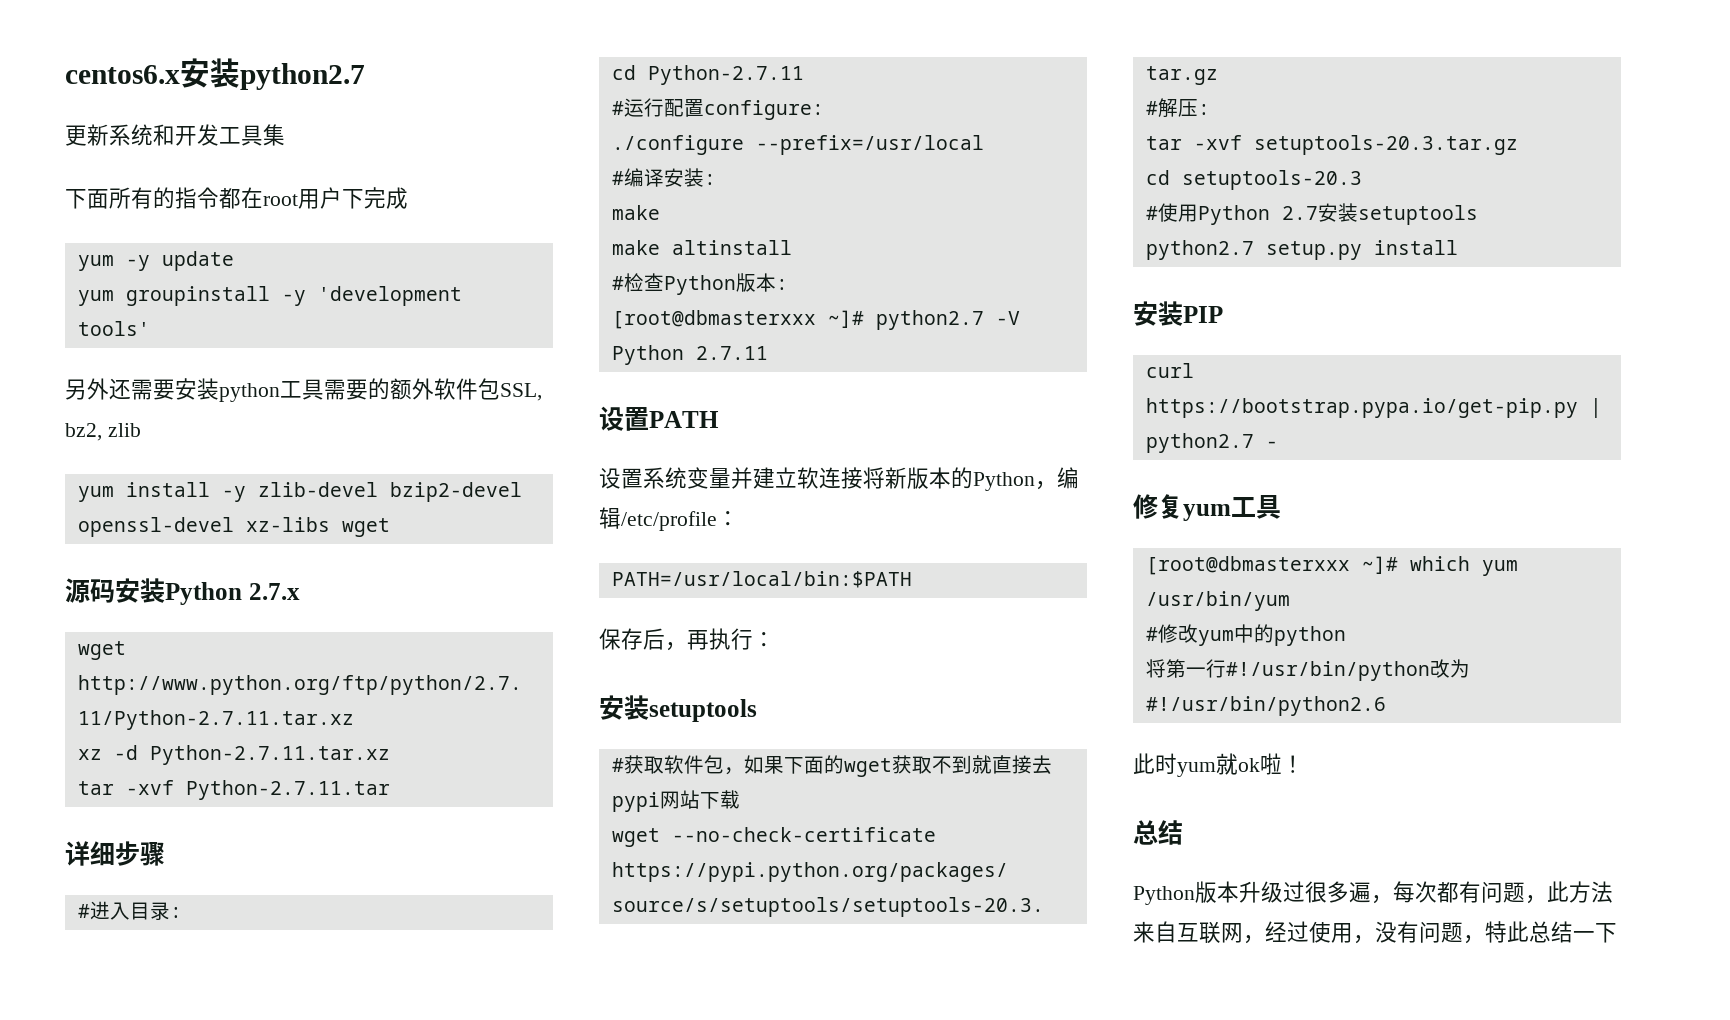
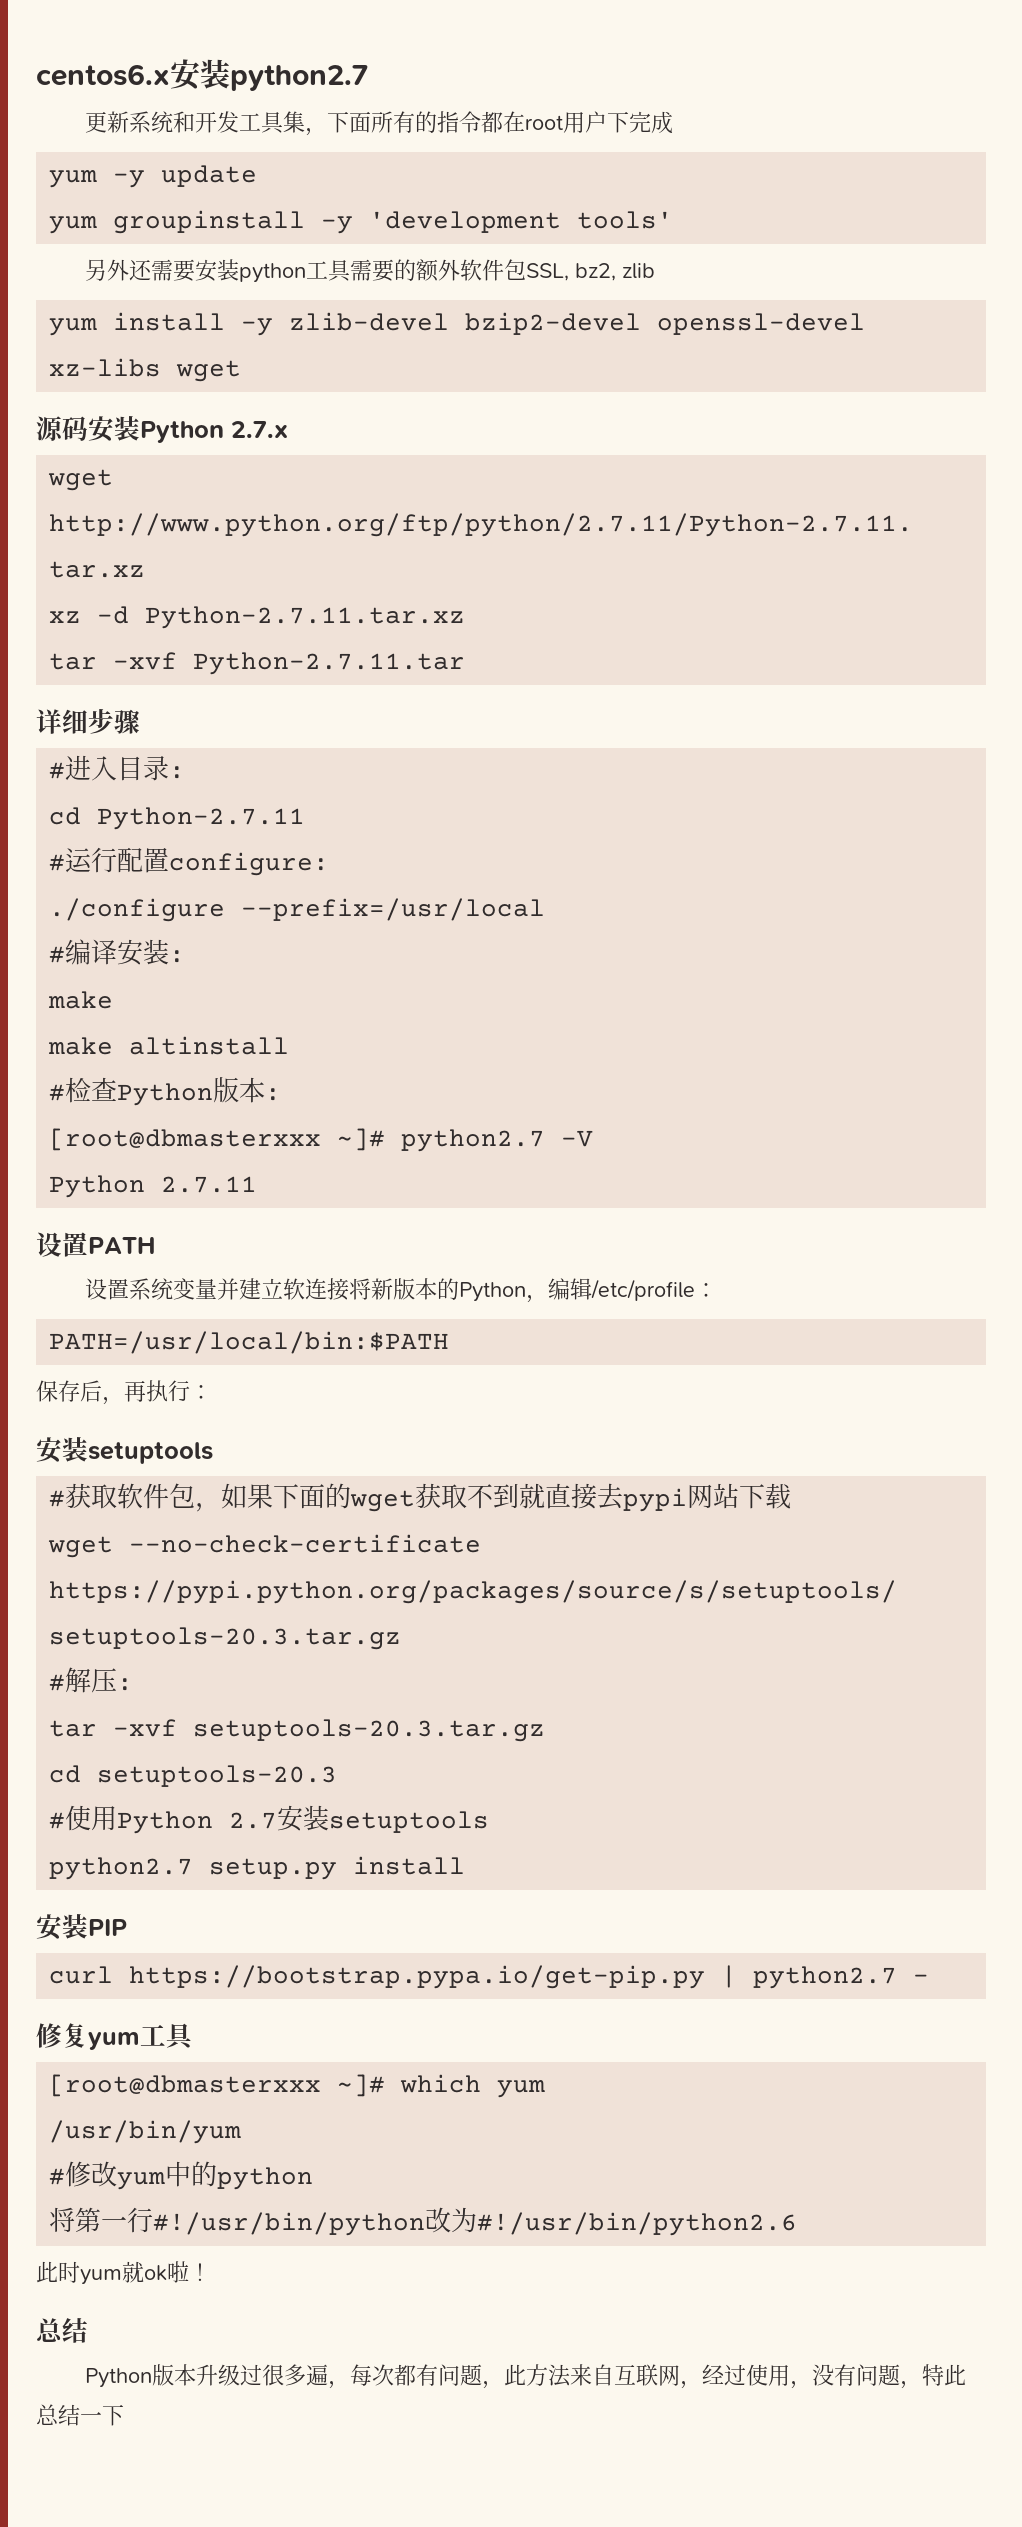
- 更新系统和开发工具集
- 下面所有的指令都在root用户下完成
+ 更新系统和开发工具集，下面所有的指令都在root用户下完成

